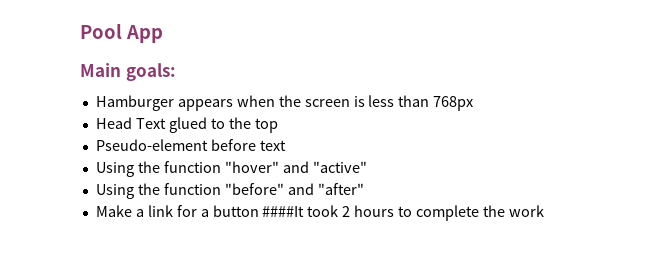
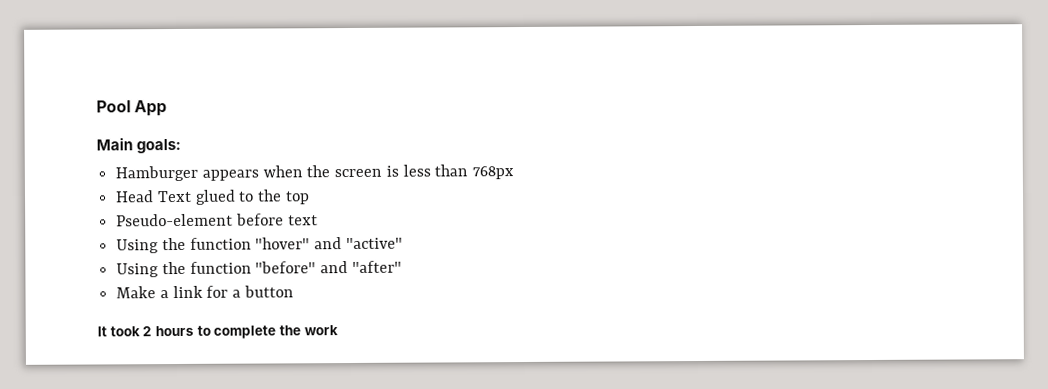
- Make a link for a button ####It took 2 hours to complete the work
+ Make a link for a button
+ It took 2 hours to complete the work

